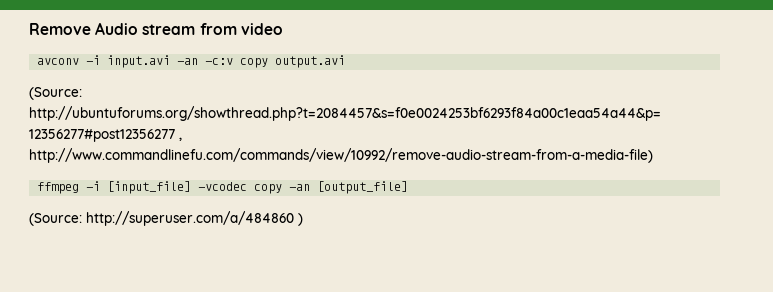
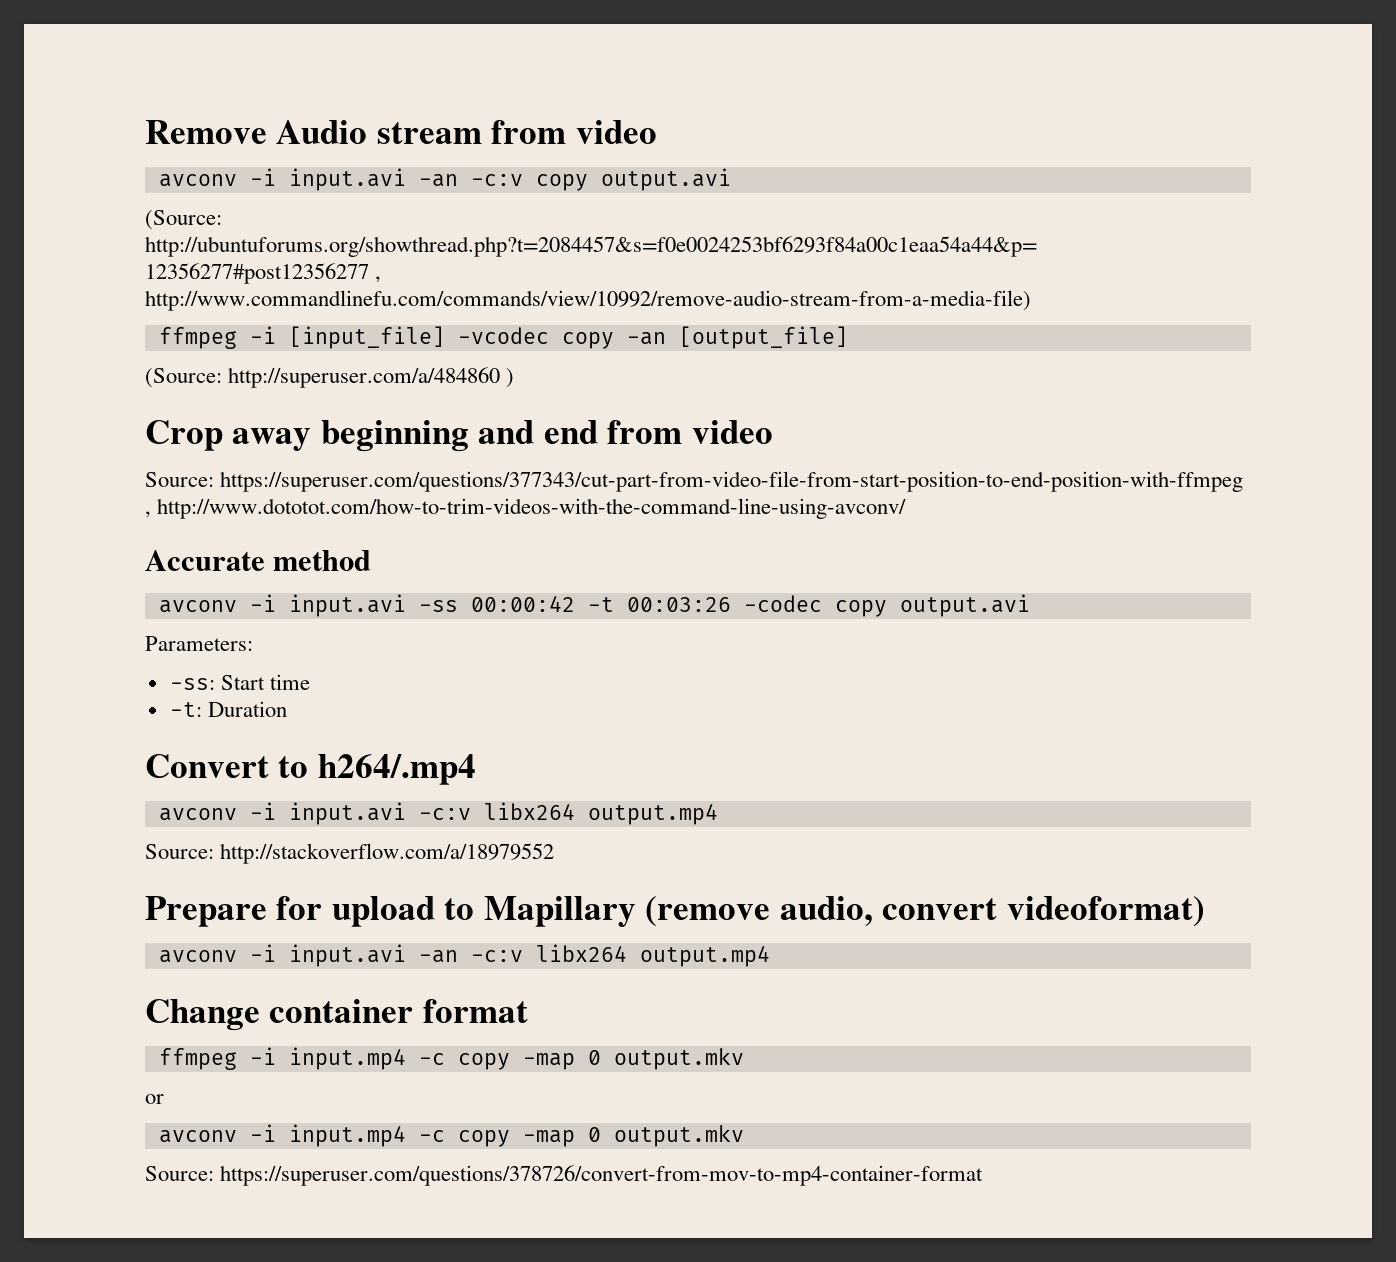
+ Crop away beginning and end from video
+ Source: https://superuser.com/questions/377343/cut-part-from-video-file-from-start-position-to-end-position-with-ffmpeg , http://www.dototot.com/how-to-trim-videos-with-the-command-line-using-avconv/
+ Accurate method
+ avconv -i input.avi -ss 00:00:42 -t 00:03:26 -codec copy output.avi
+ Parameters:
+ -ss: Start time
+ -t: Duration
+ Convert to h264/.mp4
+ avconv -i input.avi -c:v libx264 output.mp4
+ Source: http://stackoverflow.com/a/18979552
+ Prepare for upload to Mapillary (remove audio, convert videoformat)
+ avconv -i input.avi -an -c:v libx264 output.mp4
+ Change container format
+ ffmpeg -i input.mp4 -c copy -map 0 output.mkv
+ or
+ avconv -i input.mp4 -c copy -map 0 output.mkv
+ Source: https://superuser.com/questions/378726/convert-from-mov-to-mp4-container-format

